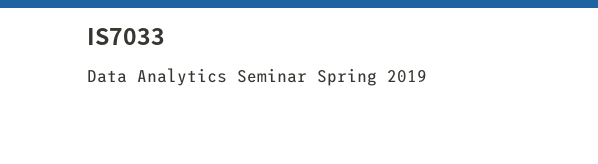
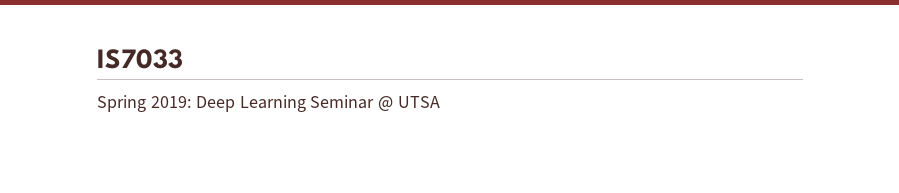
- Data Analytics Seminar Spring 2019
+ Spring 2019: Deep Learning Seminar @ UTSA

